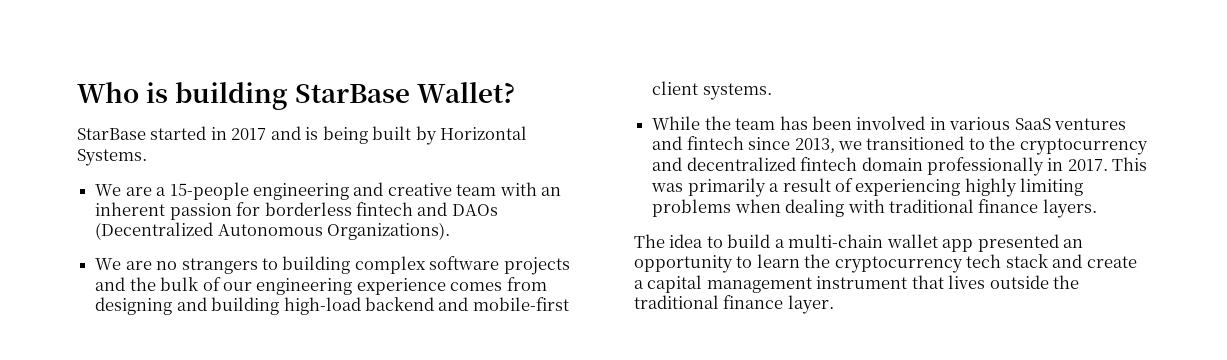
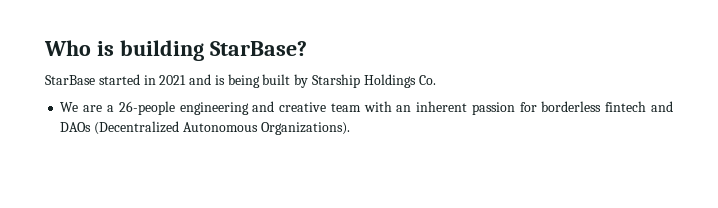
- Who is building StarBase Wallet?
+ Who is building StarBase?
- StarBase started in 2017 and is being built by Horizontal Systems.
+ StarBase started in 2021 and is being built by Starship Holdings Co.
- We are a 15-people engineering and creative team with an inherent passion for borderless fintech and DAOs (Decentralized Autonomous Organizations).
+ We are a 26-people engineering and creative team with an inherent passion for borderless fintech and DAOs (Decentralized Autonomous Organizations).
- We are no strangers to building complex software projects and the bulk of our engineering experience comes from designing and building high-load backend and mobile-first client systems.
- While the team has been involved in various SaaS ventures and fintech since 2013, we transitioned to the cryptocurrency and decentralized fintech domain professionally in 2017. This was primarily a result of experiencing highly limiting problems when dealing with traditional finance layers.
- The idea to build a multi-chain wallet app presented an opportunity to learn the cryptocurrency tech stack and create a capital management instrument that lives outside the traditional finance layer.

